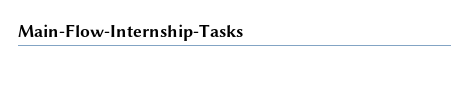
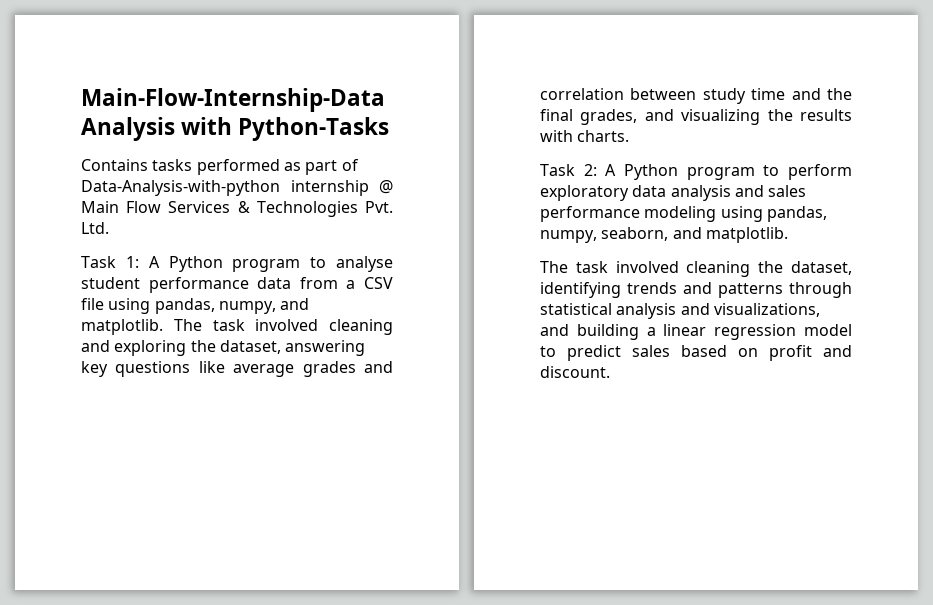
- Main-Flow-Internship-Tasks
+ Main-Flow-Internship-Data Analysis with Python-Tasks
+ Contains tasks performed as part of Data-Analysis-with-python internship @ Main Flow Services & Technologies Pvt. Ltd.
+ Task 1: A Python program to analyse student performance data from a CSV file using pandas, numpy, and matplotlib. The task involved cleaning and exploring the dataset, answering key questions like average grades and correlation between study time and the final grades, and visualizing the results with charts.
+ Task 2: A Python program to perform exploratory data analysis and sales performance modeling using pandas, numpy, seaborn, and matplotlib.
+ The task involved cleaning the dataset, identifying trends and patterns through statistical analysis and visualizations, and building a linear regression model to predict sales based on profit and discount.

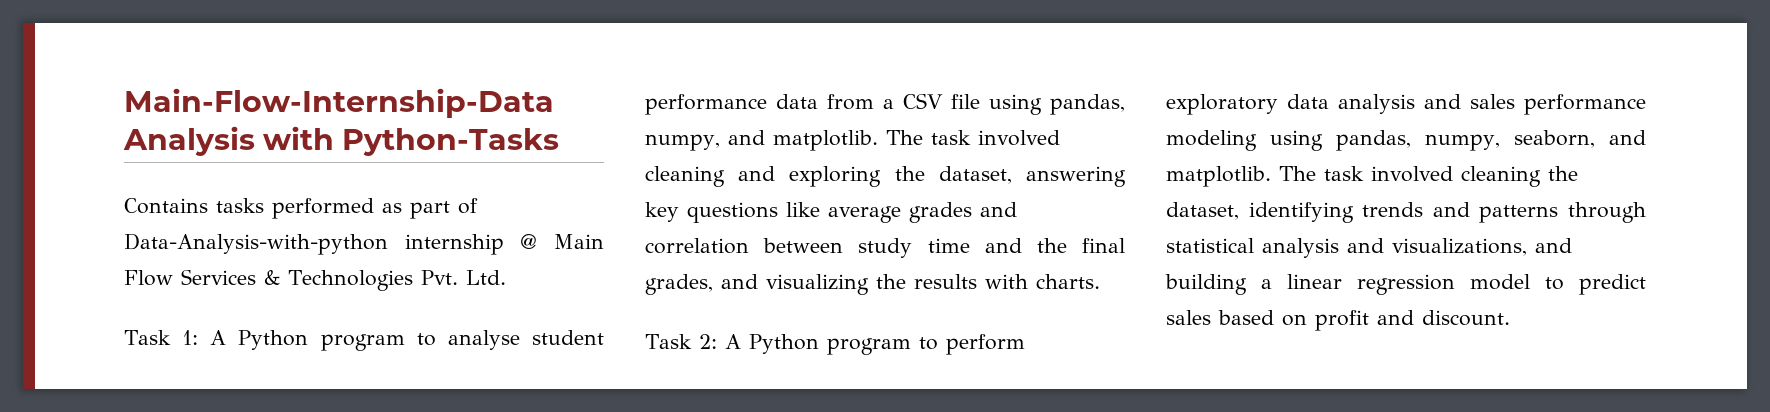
- Task 2: A Python program to perform exploratory data analysis and sales performance modeling using pandas, numpy, seaborn, and matplotlib.
- The task involved cleaning the dataset, identifying trends and patterns through statistical analysis and visualizations, and building a linear regression model to predict sales based on profit and discount.
+ Task 2: A Python program to perform exploratory data analysis and sales performance modeling using pandas, numpy, seaborn, and matplotlib. The task involved cleaning the dataset, identifying trends and patterns through statistical analysis and visualizations, and building a linear regression model to predict sales based on profit and discount.

